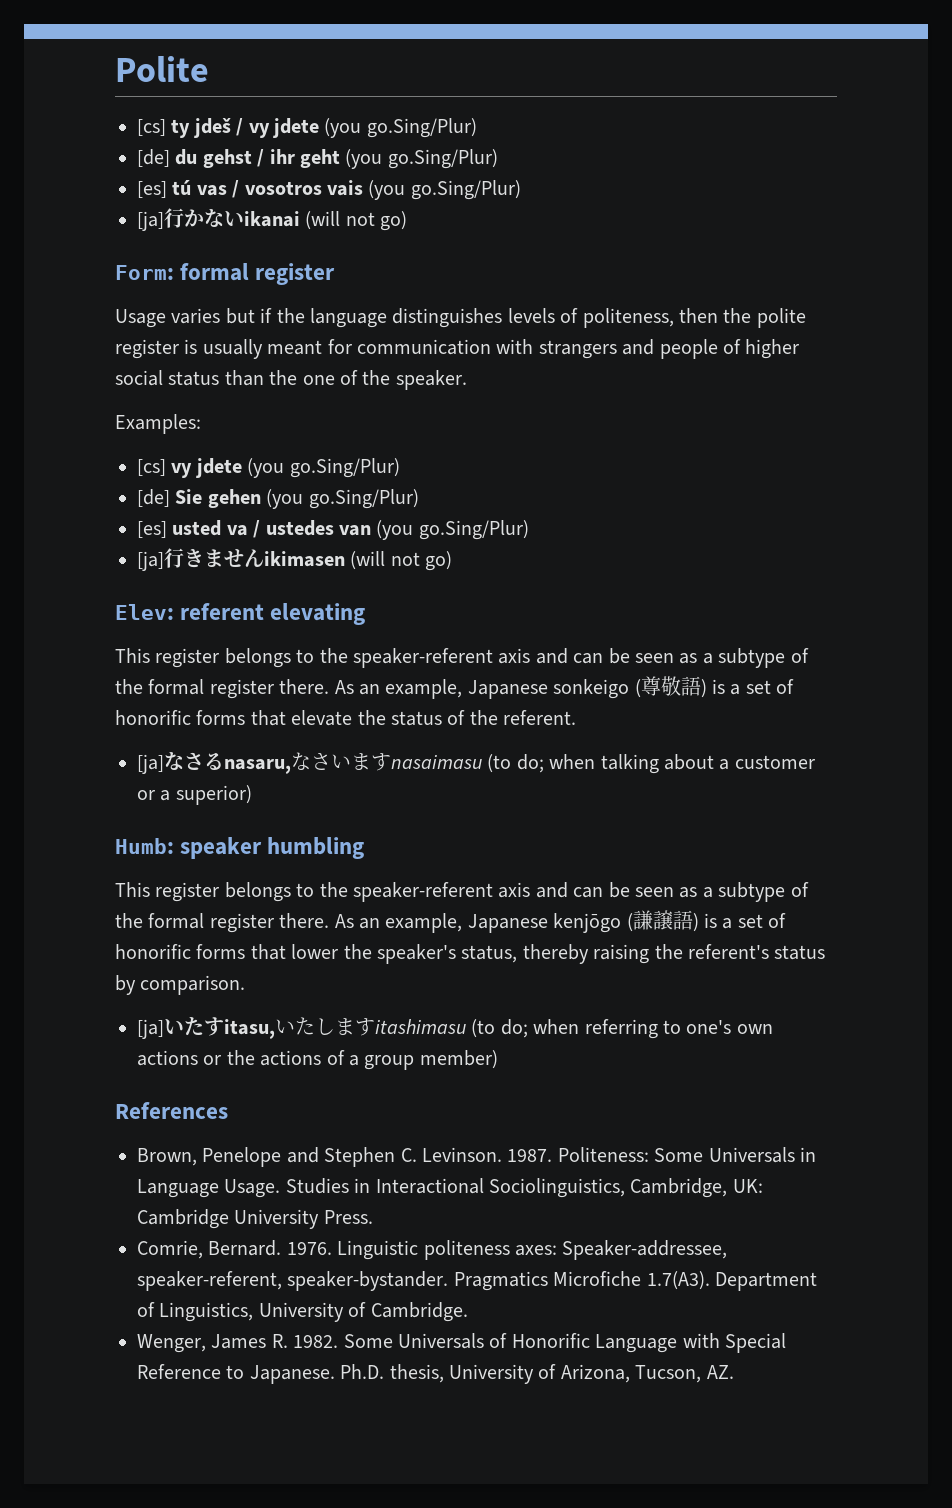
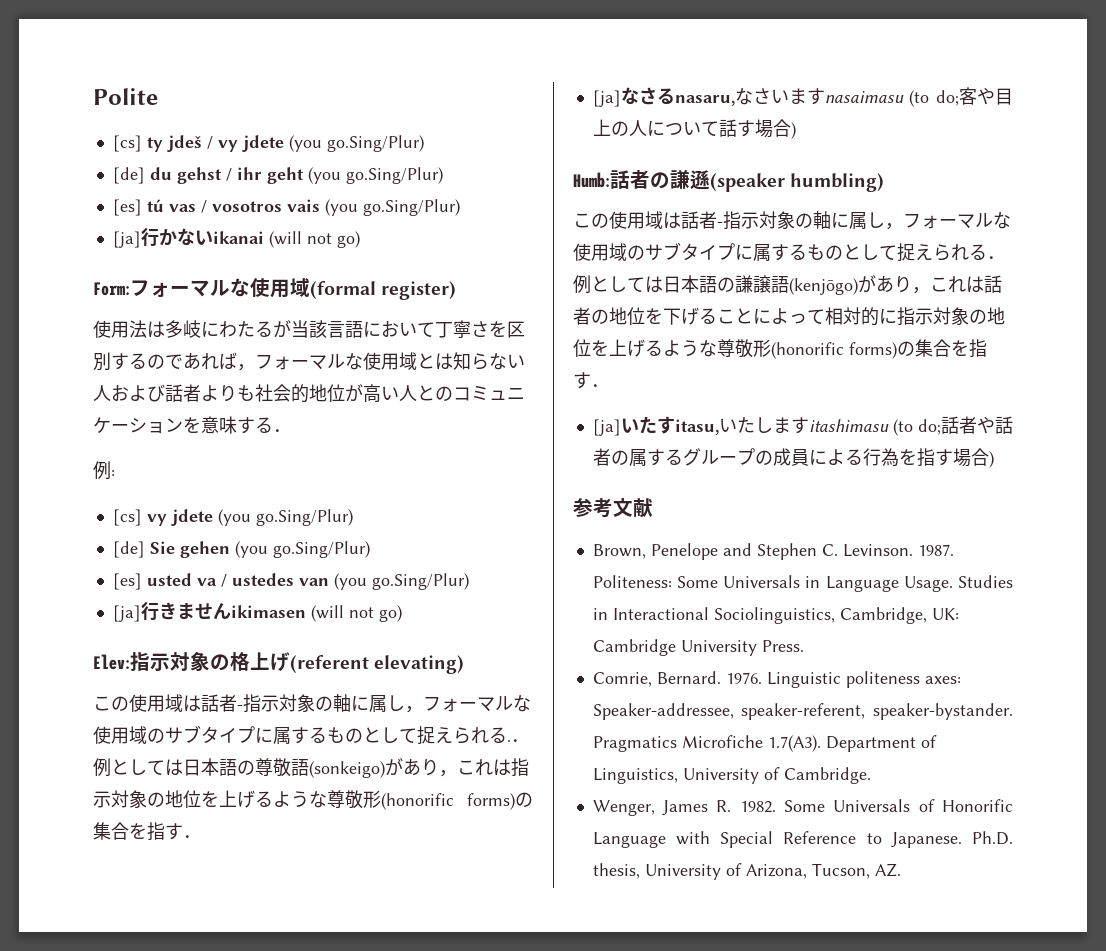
- Form: formal register
- Usage varies but if the language distinguishes levels of politeness, then the polite register is usually meant for communication with strangers and people of higher social status than the one of the speaker.
- Examples:
+ Form:フォーマルな使用域(formal register)
+ 使用法は多岐にわたるが当該言語において丁寧さを区別するのであれば，フォーマルな使用域とは知らない人および話者よりも社会的地位が高い人とのコミュニケーションを意味する．
+ 例:
- Elev: referent elevating
- This register belongs to the speaker-referent axis and can be seen as a subtype of the formal register there. As an example, Japanese sonkeigo (尊敬語) is a set of honorific forms that elevate the status of the referent.
+ Elev:指示対象の格上げ(referent elevating)
+ この使用域は話者-指示対象の軸に属し，フォーマルな使用域のサブタイプに属するものとして捉えられる.．例としては日本語の尊敬語(sonkeigo)があり，これは指示対象の地位を上げるような尊敬形(honorific forms)の集合を指す．
- [ja]なさるnasaru,なさいますnasaimasu (to do; when talking about a customer or a superior)
- Humb: speaker humbling
- This register belongs to the speaker-referent axis and can be seen as a subtype of the formal register there. As an example, Japanese kenjōgo (謙譲語) is a set of honorific forms that lower the speaker's status, thereby raising the referent's status by comparison.
+ [ja]なさるnasaru,なさいますnasaimasu (to do;客や目上の人について話す場合)
+ Humb:話者の謙遜(speaker humbling)
+ この使用域は話者-指示対象の軸に属し，フォーマルな使用域のサブタイプに属するものとして捉えられる．例としては日本語の謙譲語(kenjōgo)があり，これは話者の地位を下げることによって相対的に指示対象の地位を上げるような尊敬形(honorific forms)の集合を指す．
- [ja]いたすitasu,いたしますitashimasu (to do; when referring to one's own actions or the actions of a group member)
- References
+ [ja]いたすitasu,いたしますitashimasu (to do;話者や話者の属するグループの成員による行為を指す場合)
+ 参考文献

